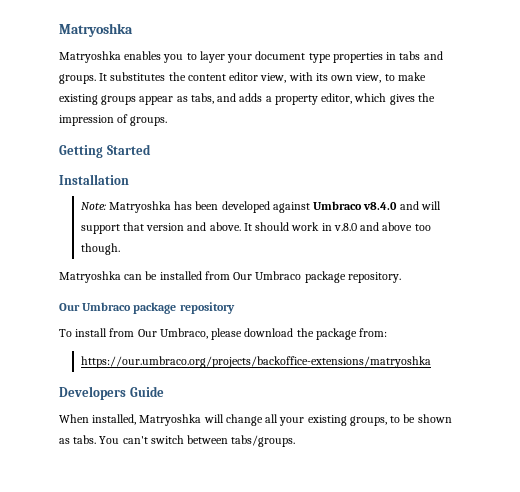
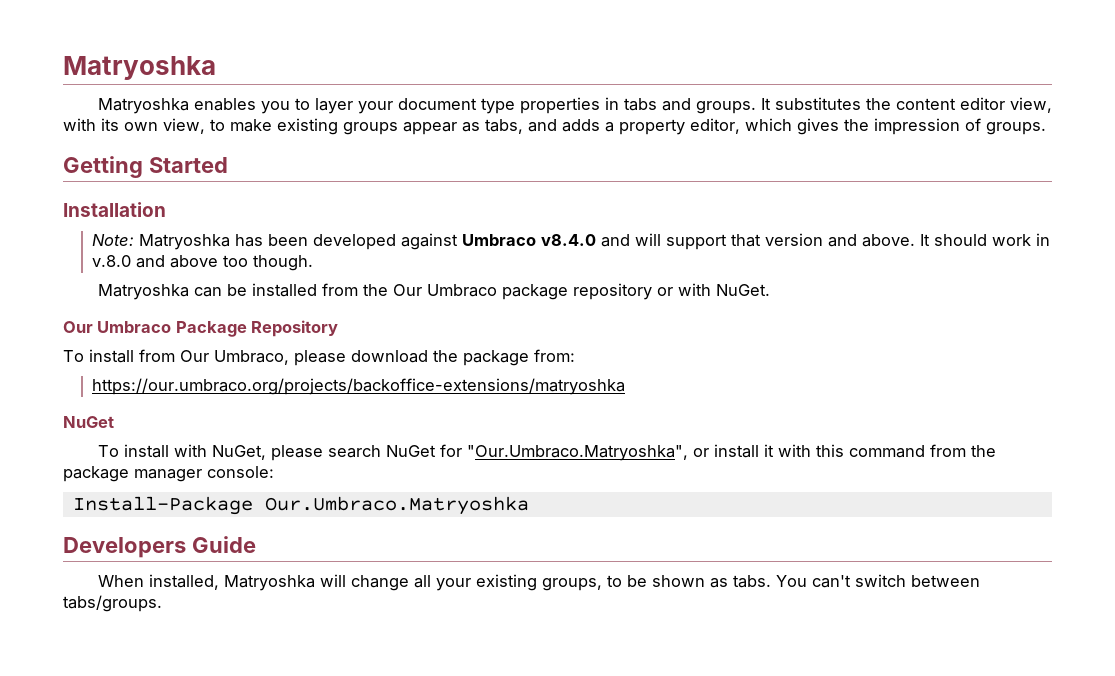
- Matryoshka can be installed from Our Umbraco package repository.
- Our Umbraco package repository
+ Matryoshka can be installed from the Our Umbraco package repository or with NuGet.
+ Our Umbraco Package Repository
  https://our.umbraco.org/projects/backoffice-extensions/matryoshka
+ NuGet
+ To install with NuGet, please search NuGet for "Our.Umbraco.Matryoshka", or install it with this command from the package manager console:
+ Install-Package Our.Umbraco.Matryoshka

